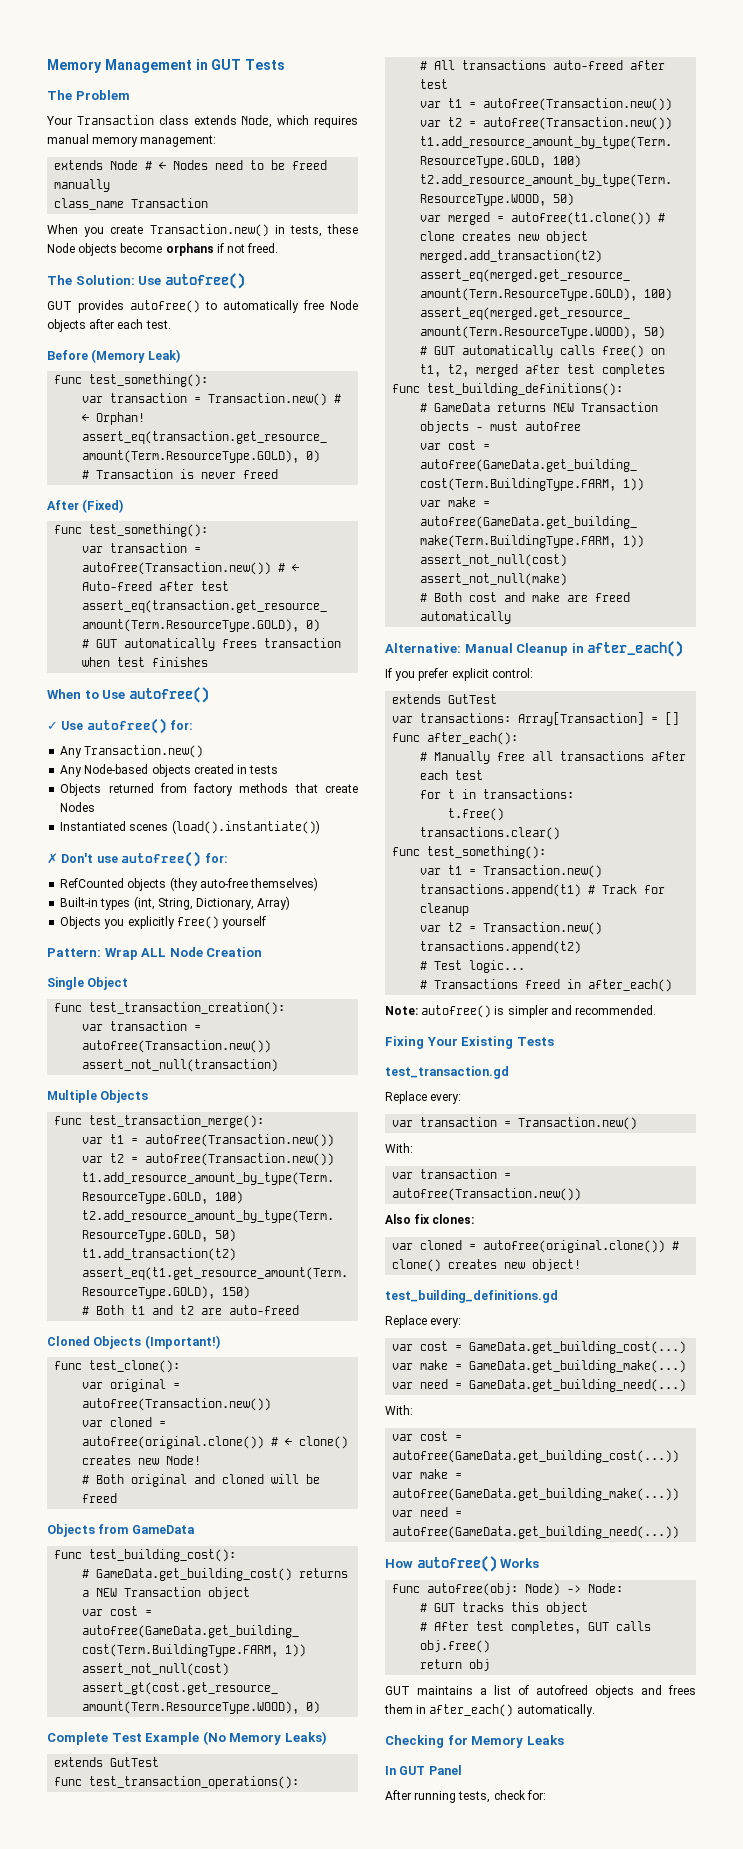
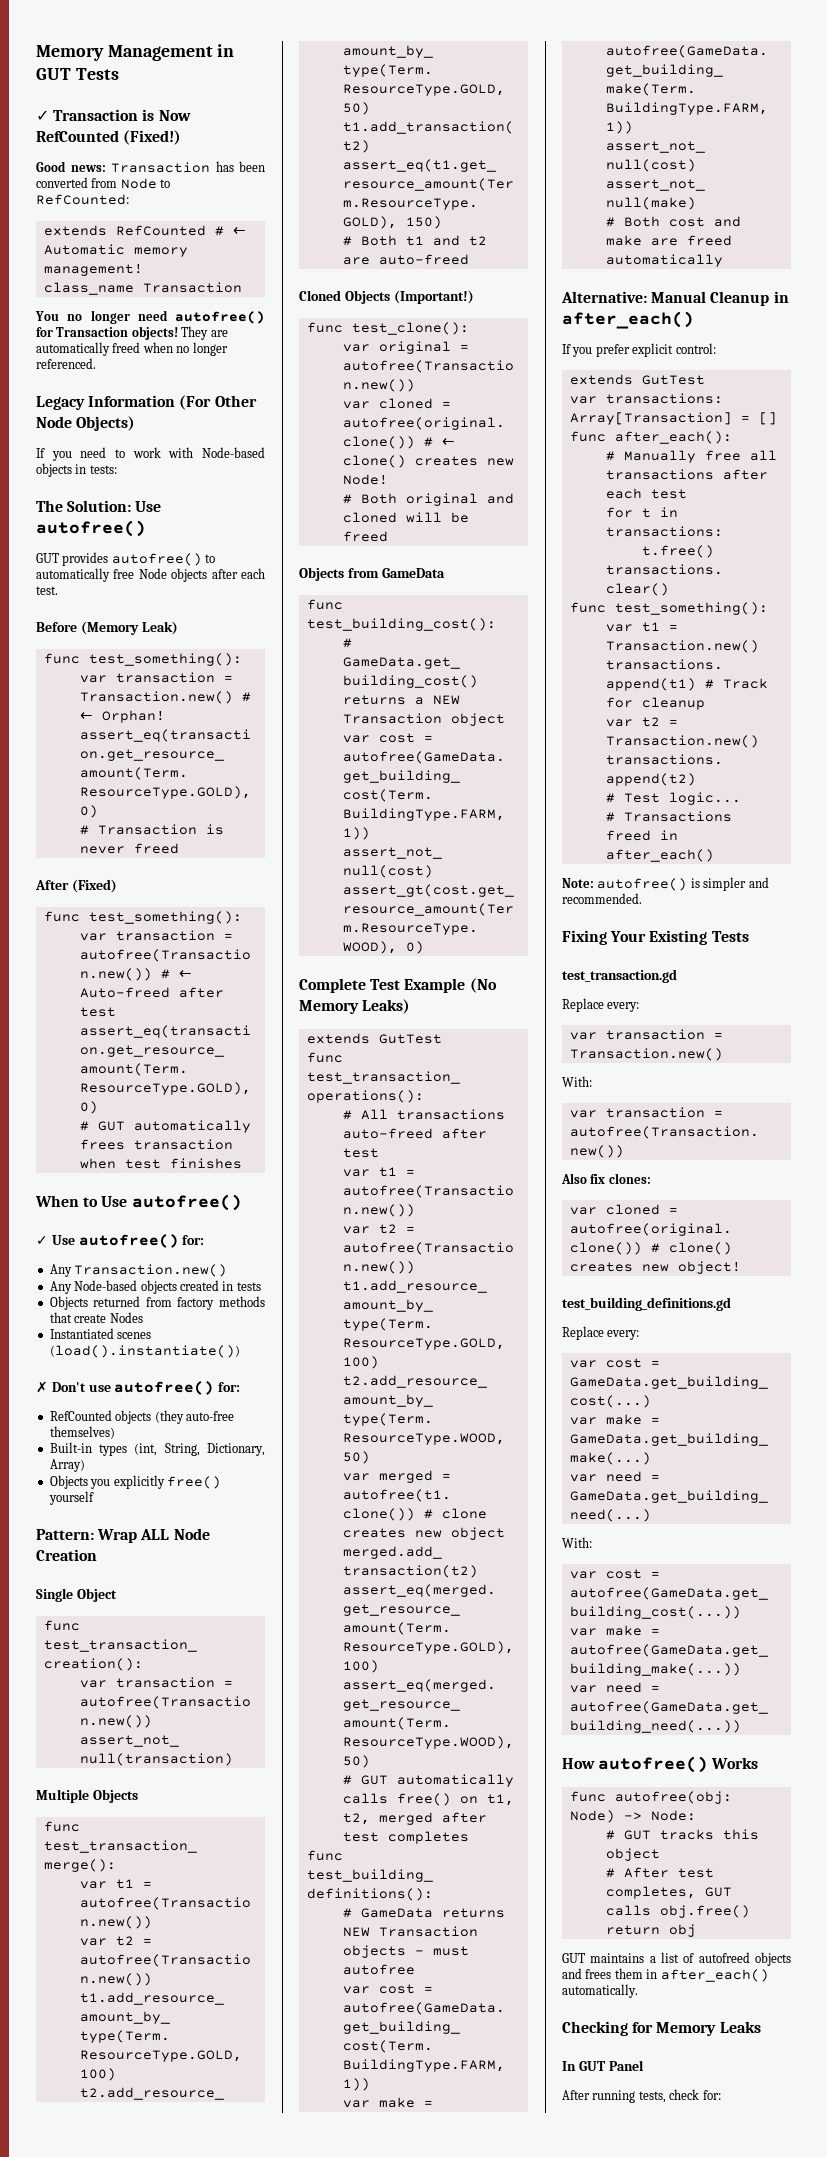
- The Problem
- Your Transaction class extends Node, which requires manual memory management:
- extends Node # ← Nodes need to be freed manually
+ ✓ Transaction is Now RefCounted (Fixed!)
+ Good news: Transaction has been converted from Node to RefCounted:
+ extends RefCounted # ← Automatic memory management!
  class_name Transaction
- When you create Transaction.new() in tests, these Node objects become orphans if not freed.
+ You no longer need autofree() for Transaction objects! They are automatically freed when no longer referenced.
+ Legacy Information (For Other Node Objects)
+ If you need to work with Node-based objects in tests:

